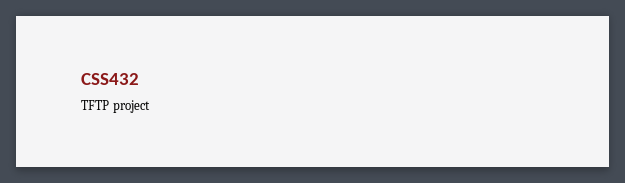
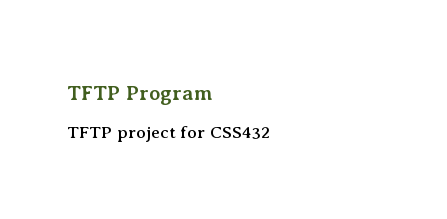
- CSS432
+ TFTP Program
- TFTP project
+ TFTP project for CSS432

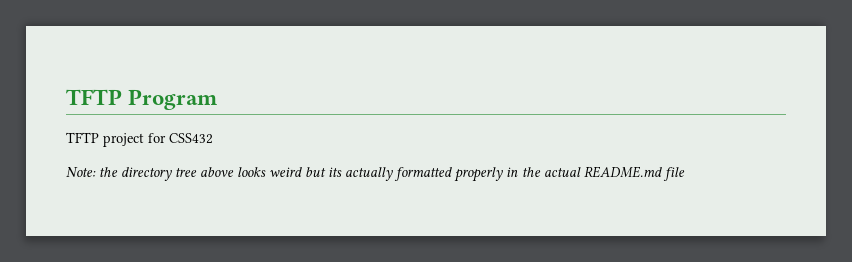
+ Note: the directory tree above looks weird but its actually formatted properly in the actual README.md file

